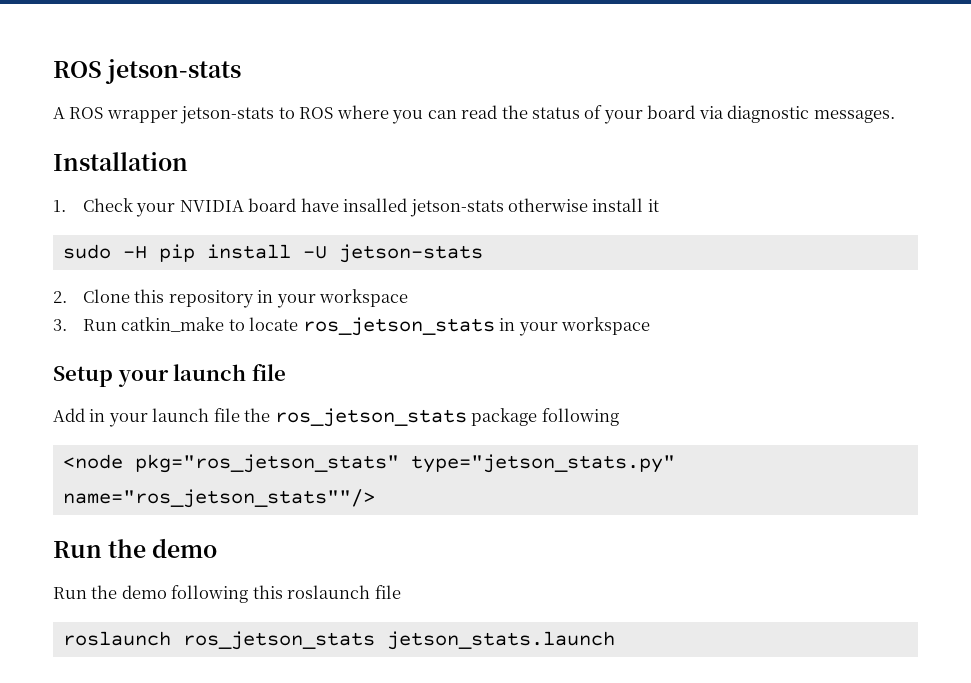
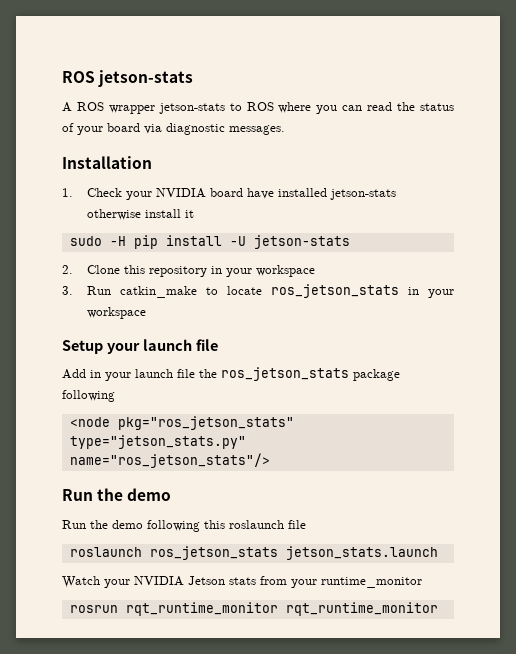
- 1. Check your NVIDIA board have insalled jetson-stats otherwise install it
+ 1. Check your NVIDIA board have installed jetson-stats otherwise install it
- <node pkg="ros_jetson_stats" type="jetson_stats.py" name="ros_jetson_stats""/>
+ <node pkg="ros_jetson_stats" type="jetson_stats.py" name="ros_jetson_stats"/>
+ Watch your NVIDIA Jetson stats from your runtime_monitor
+ rosrun rqt_runtime_monitor rqt_runtime_monitor

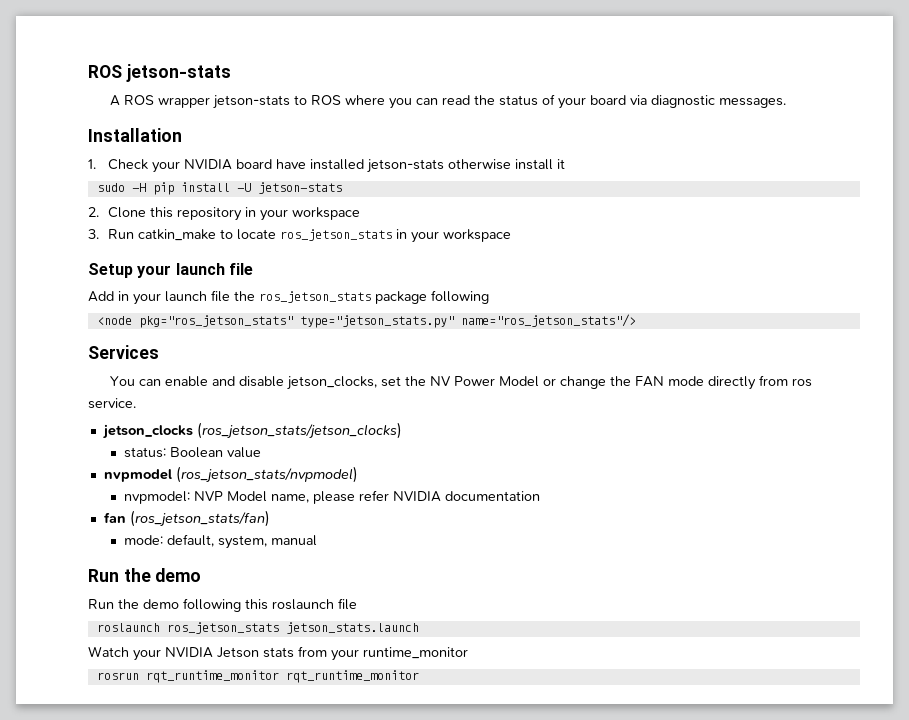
+ Services
+ You can enable and disable jetson_clocks, set the NV Power Model or change the FAN mode directly from ros service.
+ jetson_clocks (ros_jetson_stats/jetson_clocks)
+ status: Boolean value
+ nvpmodel (ros_jetson_stats/nvpmodel)
+ nvpmodel: NVP Model name, please refer NVIDIA documentation
+ fan (ros_jetson_stats/fan)
+ mode: default, system, manual

